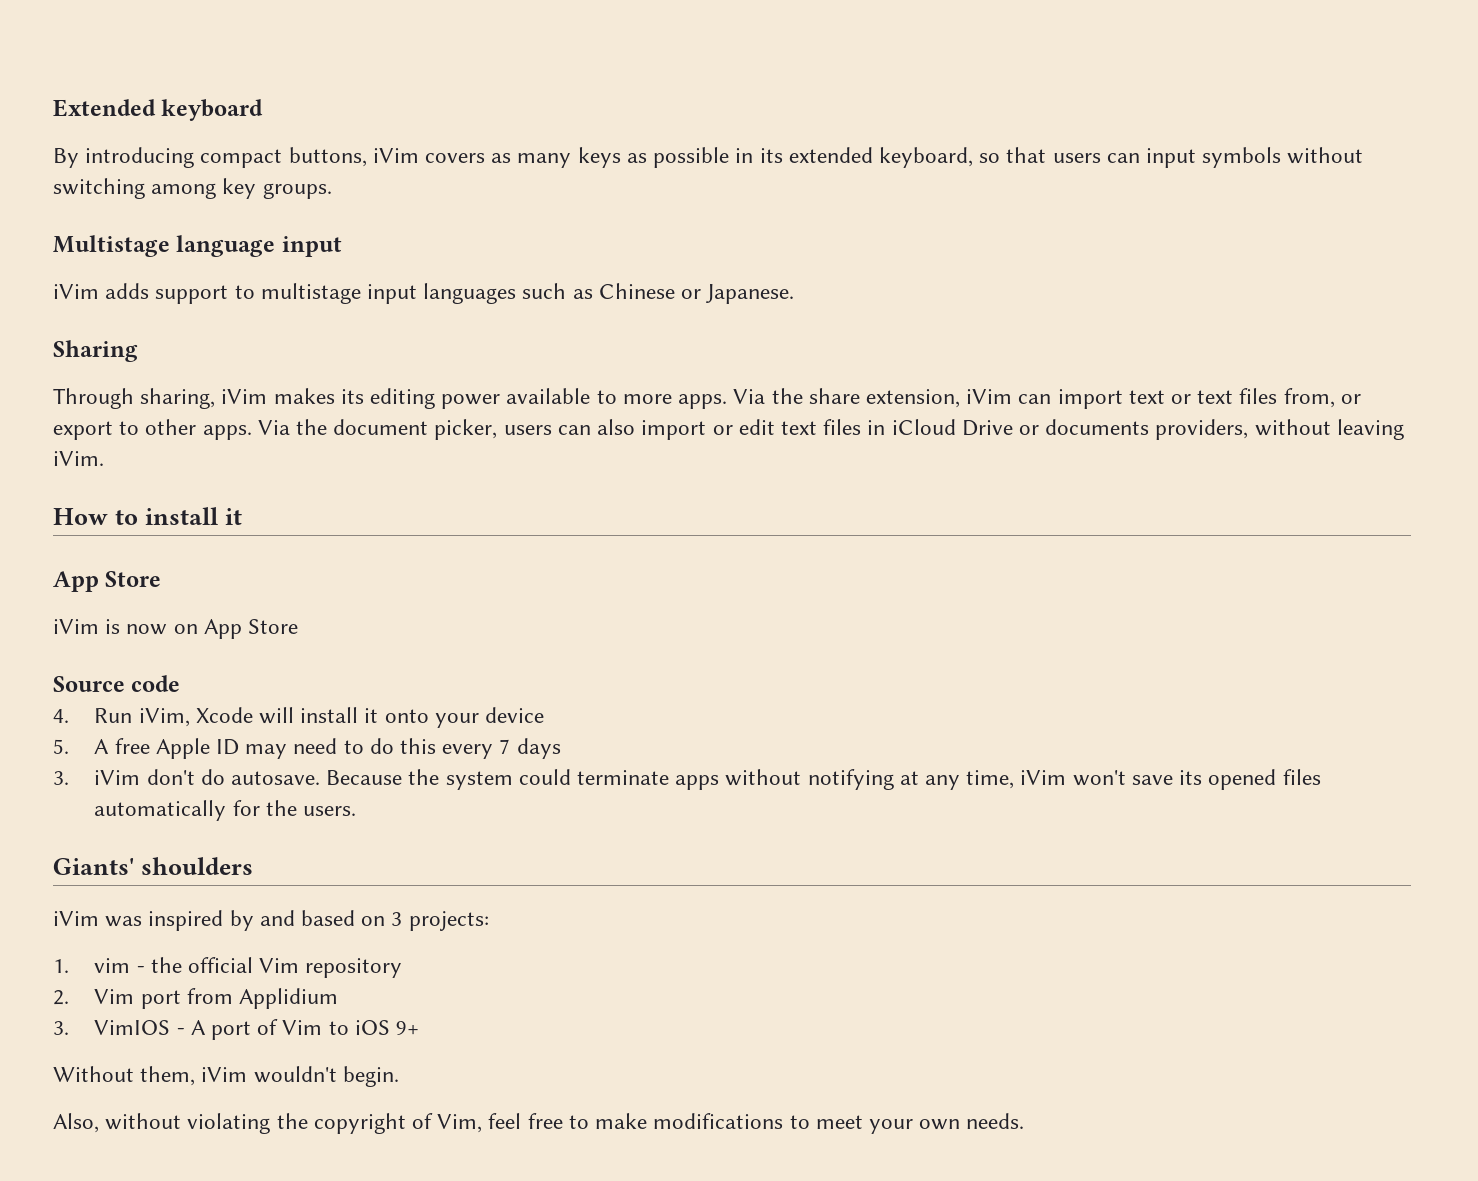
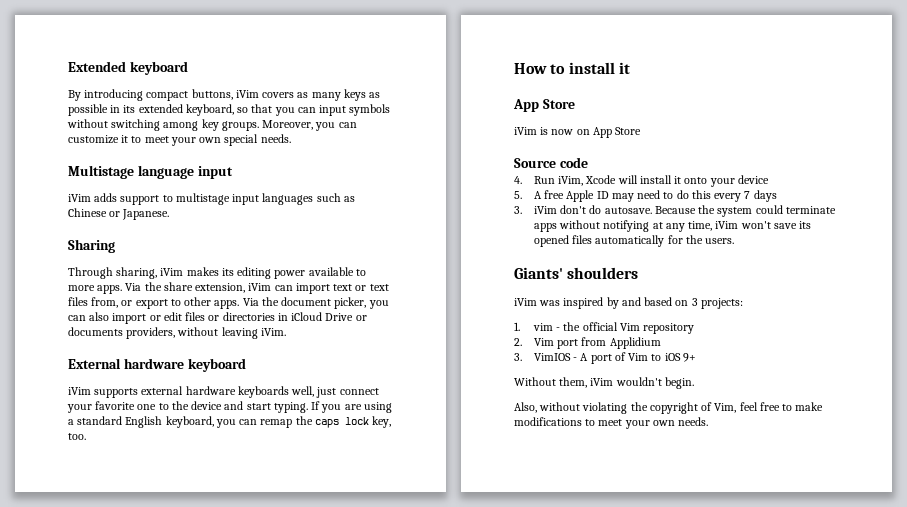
- By introducing compact buttons, iVim covers as many keys as possible in its extended keyboard, so that users can input symbols without switching among key groups.
+ By introducing compact buttons, iVim covers as many keys as possible in its extended keyboard, so that you can input symbols without switching among key groups. Moreover, you can customize it to meet your own special needs.
- Via the document picker, users can also import or edit text files in iCloud Drive or documents providers, without leaving iVim.
+ Via the document picker, you can also import or edit files or directories in iCloud Drive or documents providers, without leaving iVim.
+ External hardware keyboard
+ iVim supports external hardware keyboards well, just connect your favorite one to the device and start typing. If you are using a standard English keyboard, you can remap the caps lock key, too.

